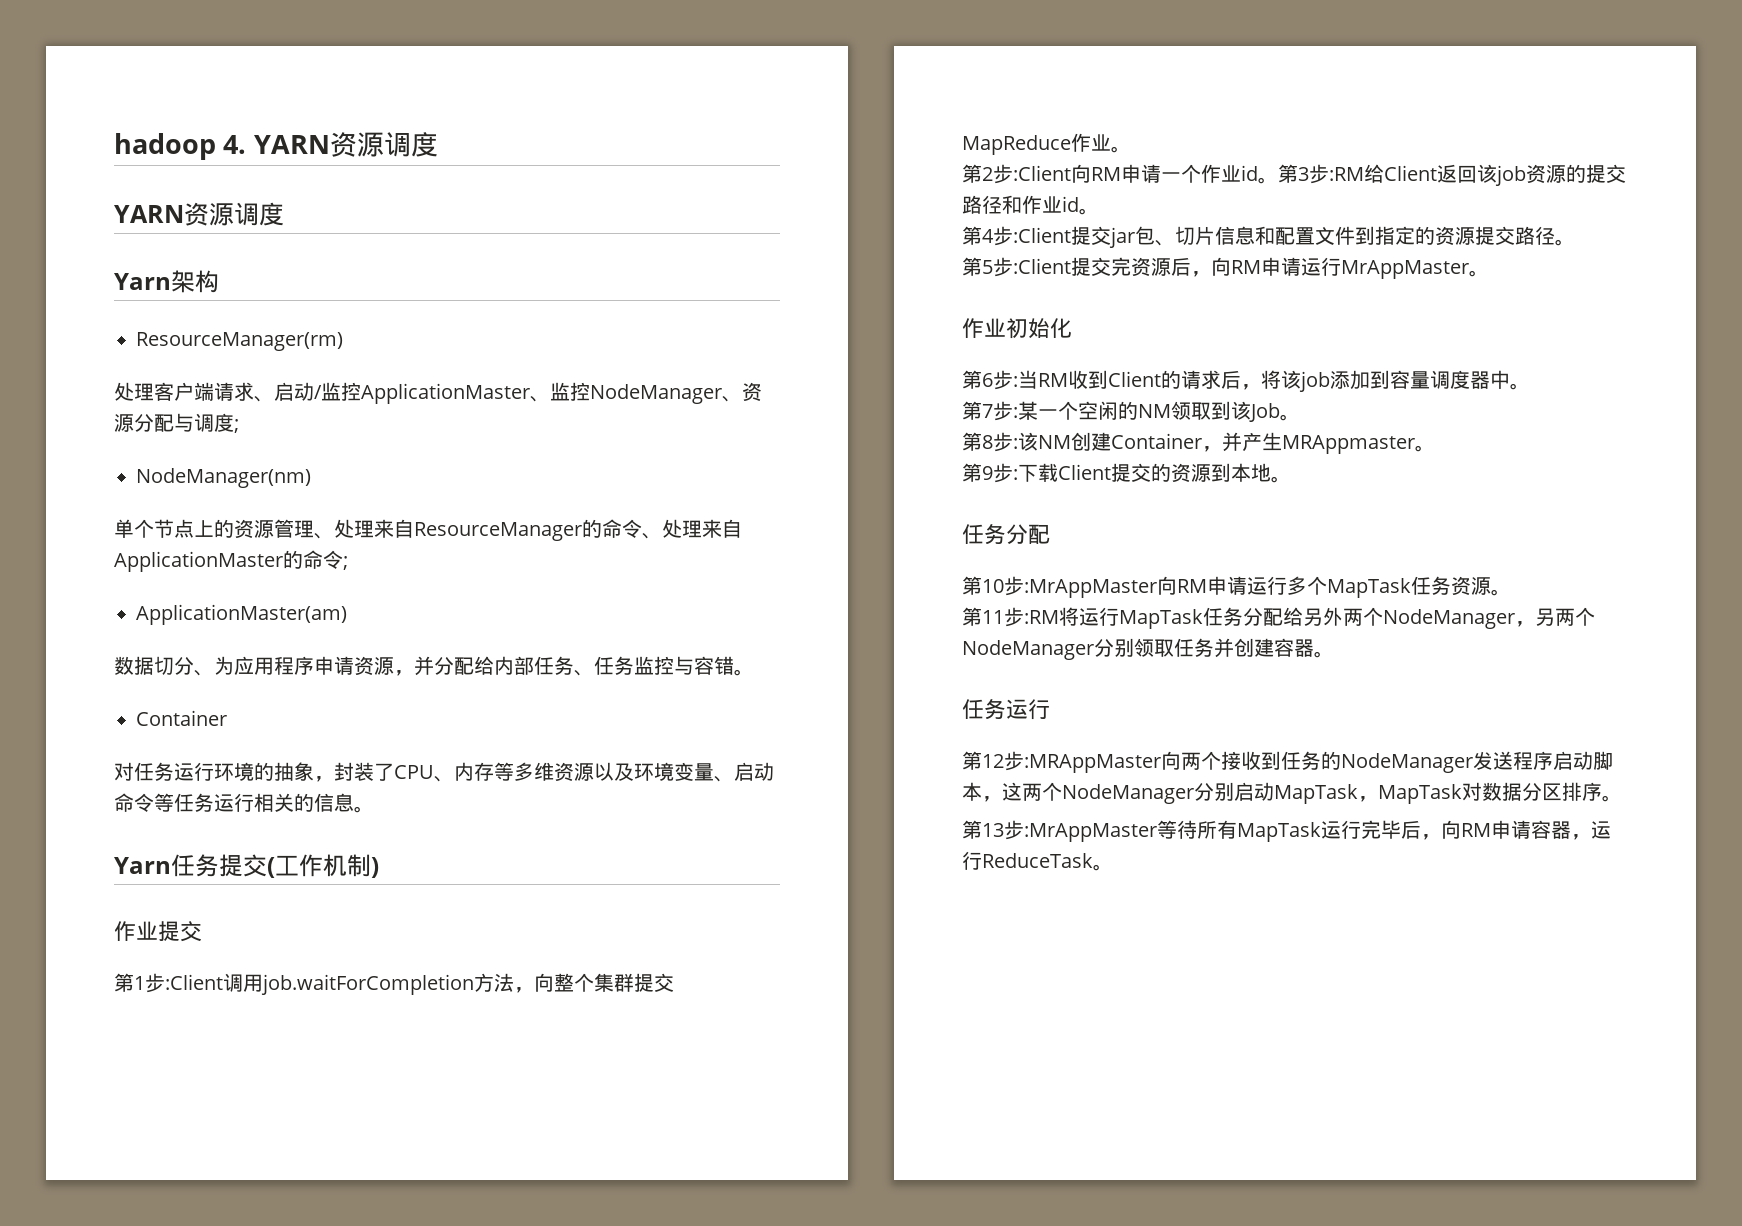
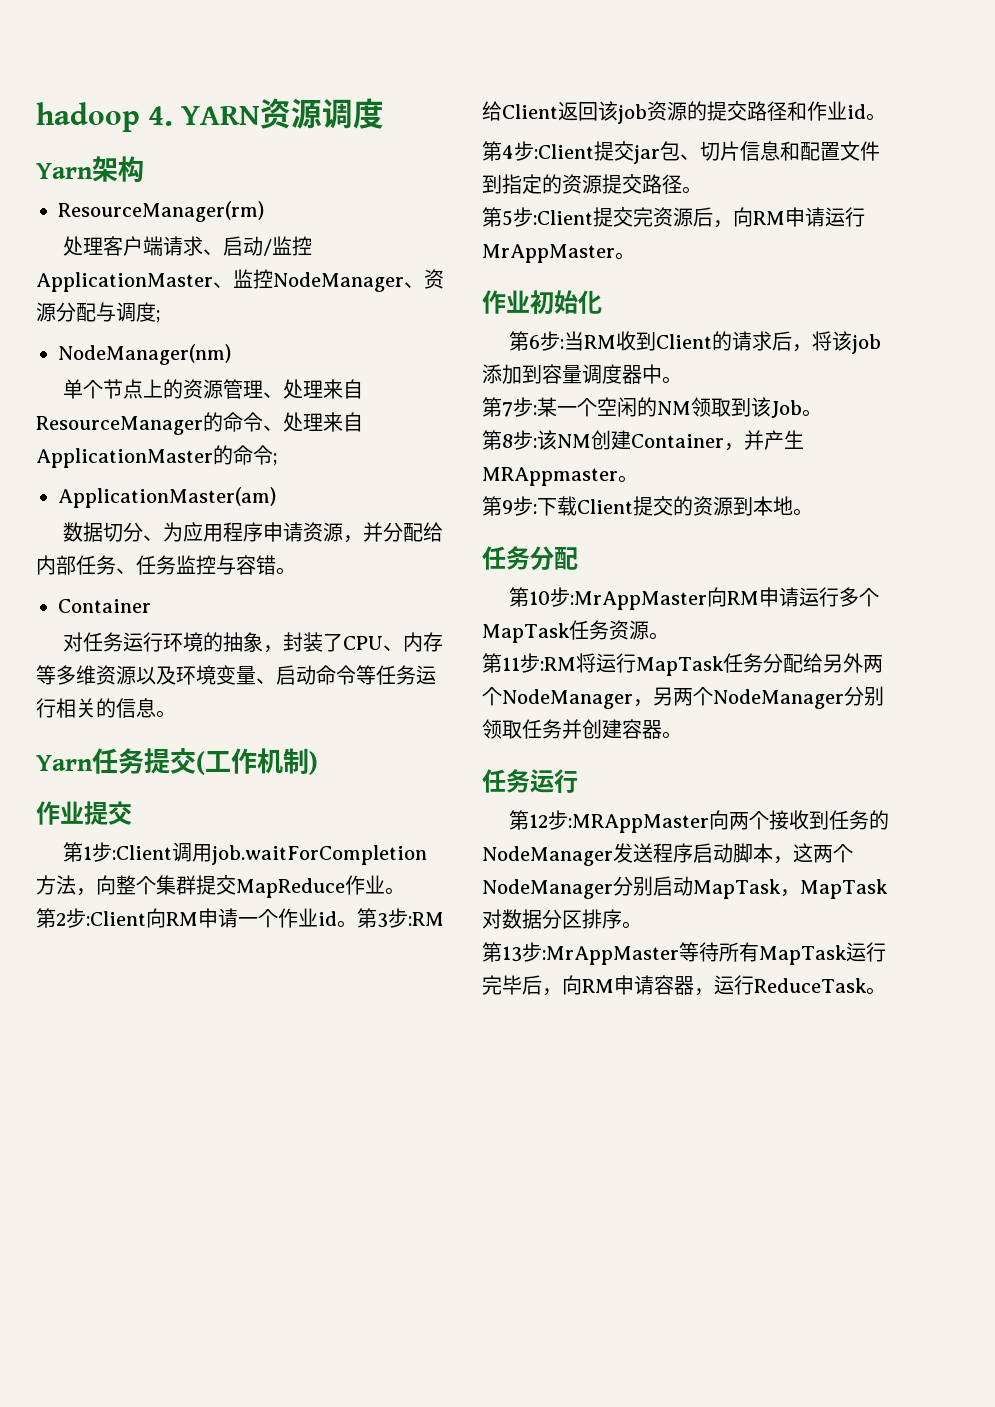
  hadoop 4. YARN资源调度
- YARN资源调度

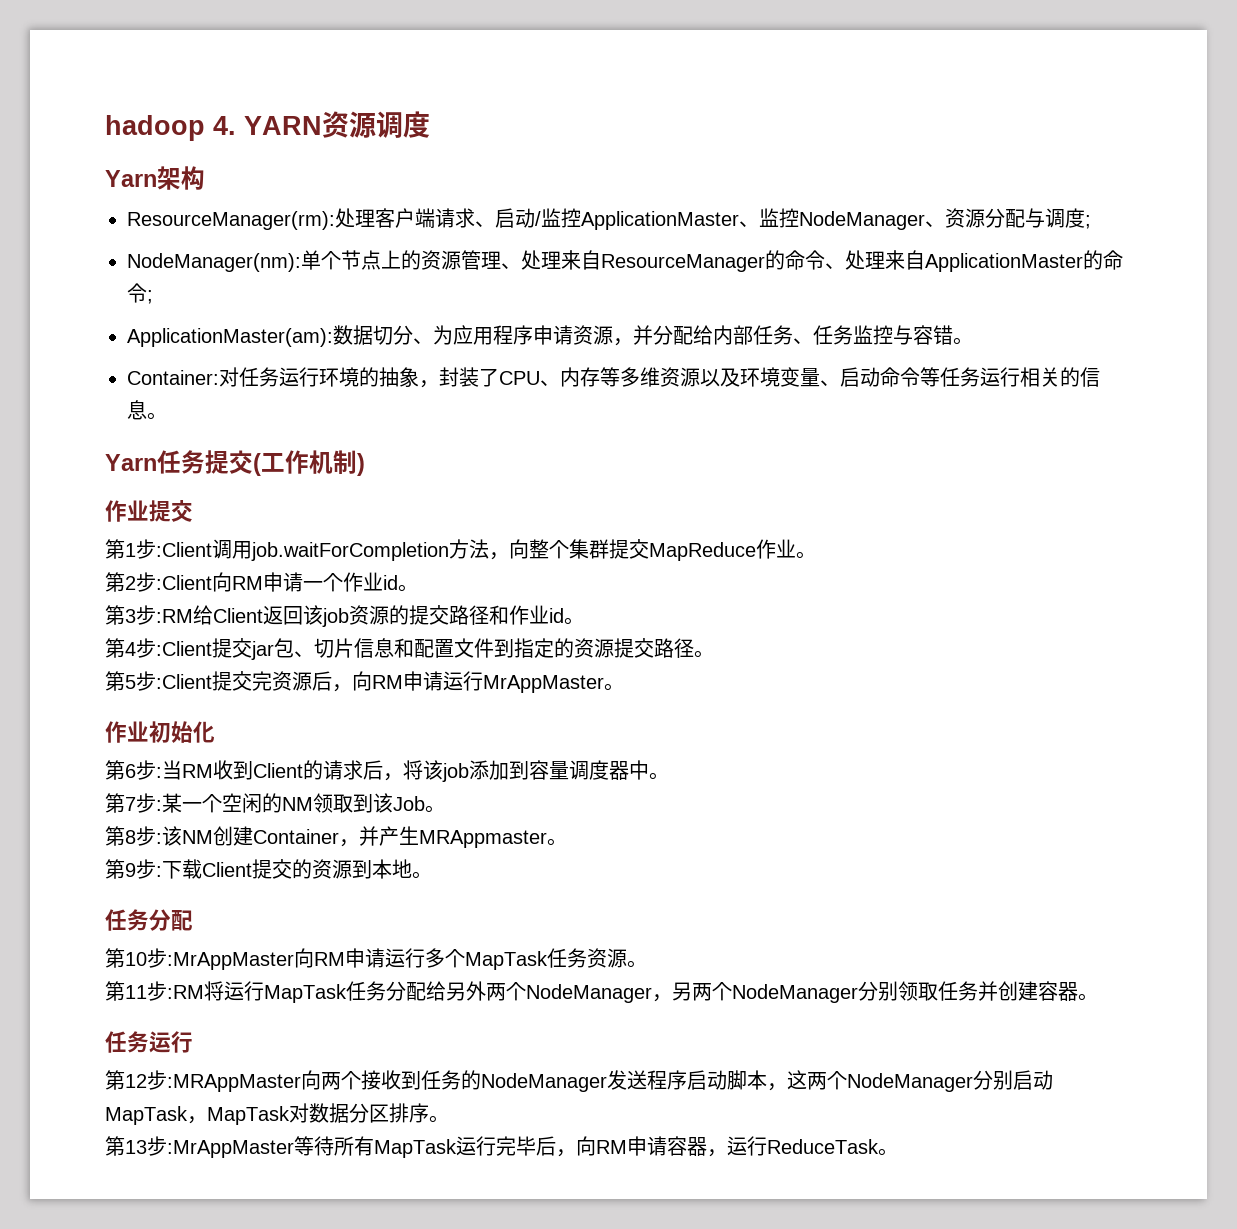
- ResourceManager(rm)
- 处理客户端请求、启动/监控ApplicationMaster、监控NodeManager、资源分配与调度;
+ ResourceManager(rm):处理客户端请求、启动/监控ApplicationMaster、监控NodeManager、资源分配与调度;
- NodeManager(nm)
- 单个节点上的资源管理、处理来自ResourceManager的命令、处理来自ApplicationMaster的命令;
+ NodeManager(nm):单个节点上的资源管理、处理来自ResourceManager的命令、处理来自ApplicationMaster的命令;
- ApplicationMaster(am)
- 数据切分、为应用程序申请资源，并分配给内部任务、任务监控与容错。
- Container
- 对任务运行环境的抽象，封装了CPU、内存等多维资源以及环境变量、启动命令等任务运行相关的信息。
+ ApplicationMaster(am):数据切分、为应用程序申请资源，并分配给内部任务、任务监控与容错。
+ Container:对任务运行环境的抽象，封装了CPU、内存等多维资源以及环境变量、启动命令等任务运行相关的信息。
- 第2步:Client向RM申请一个作业id。第3步:RM给Client返回该job资源的提交路径和作业id。
+ 第2步:Client向RM申请一个作业id。
+ 第3步:RM给Client返回该job资源的提交路径和作业id。

